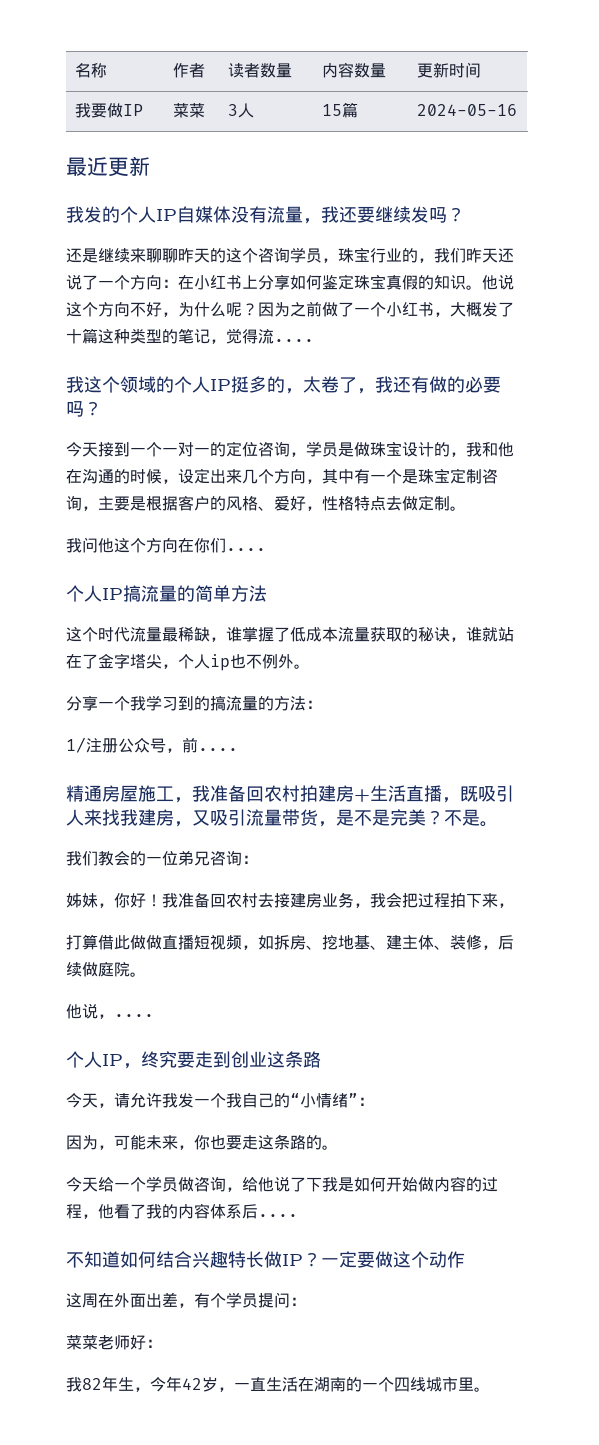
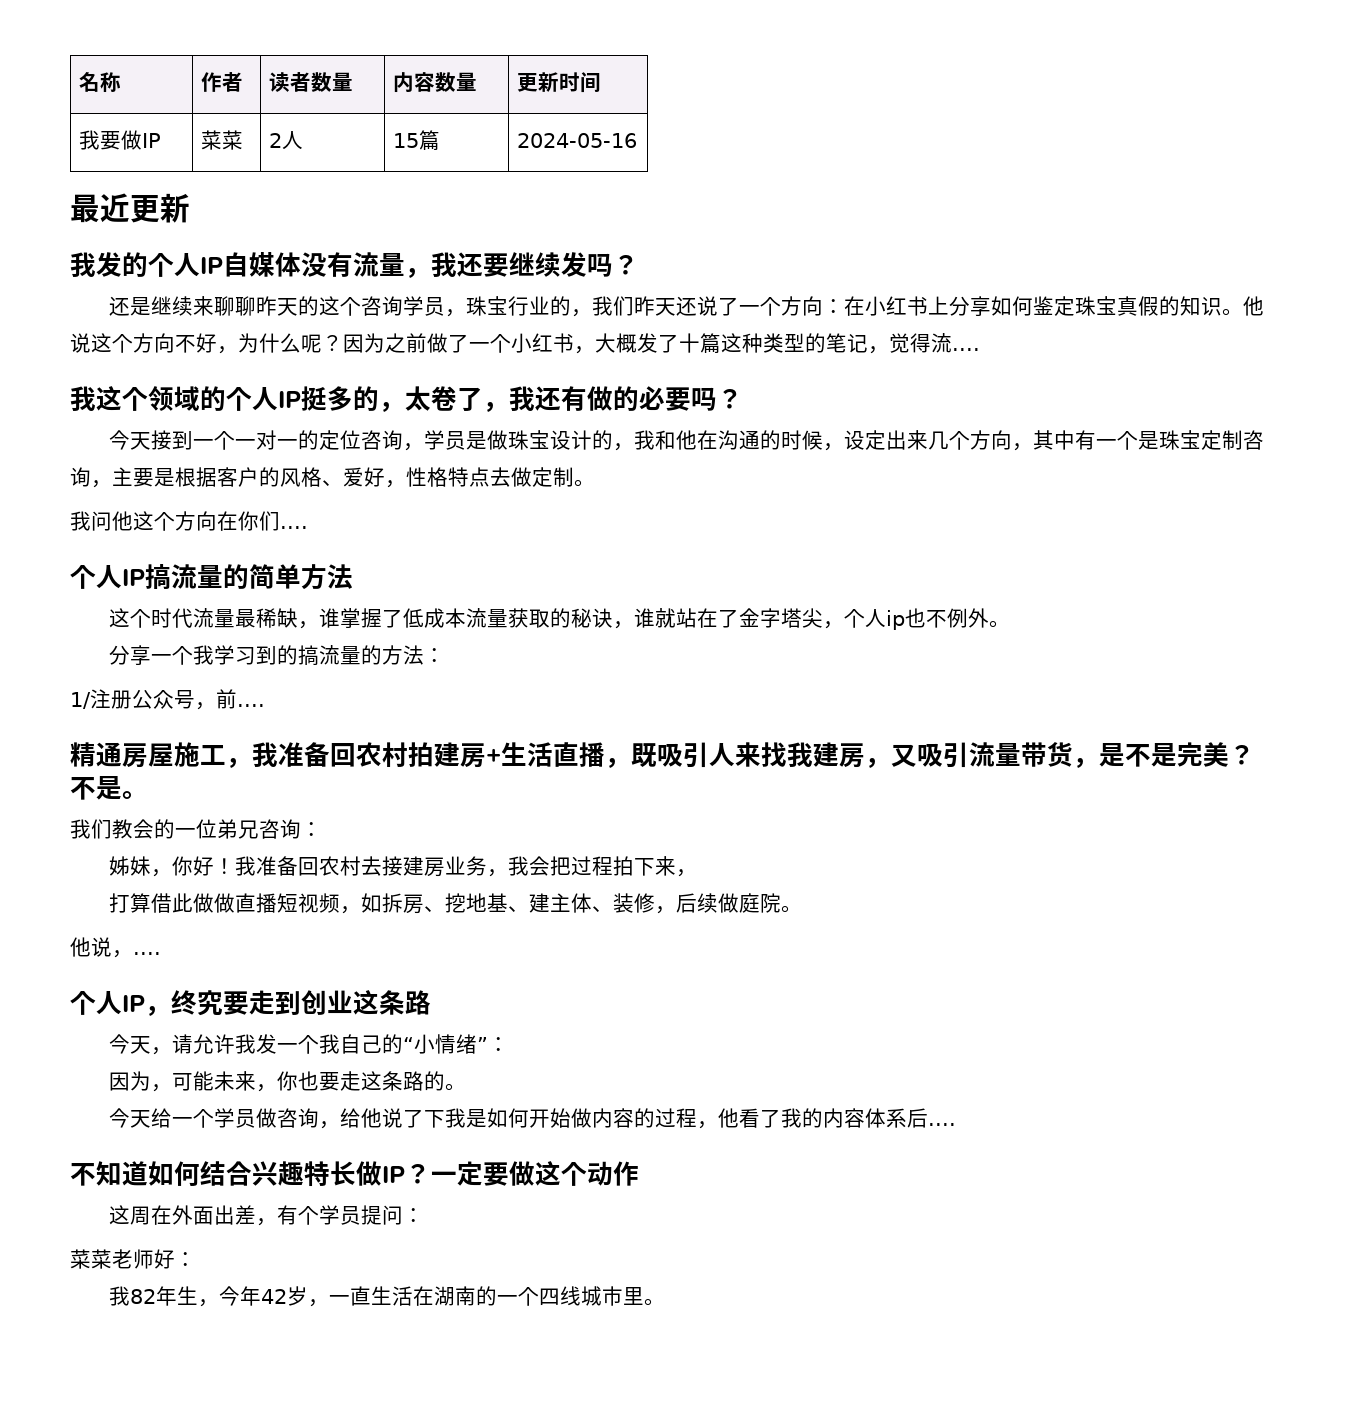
- 我要做IP | 菜菜 | 3人 | 15篇 | 2024-05-16
+ 我要做IP | 菜菜 | 2人 | 15篇 | 2024-05-16

